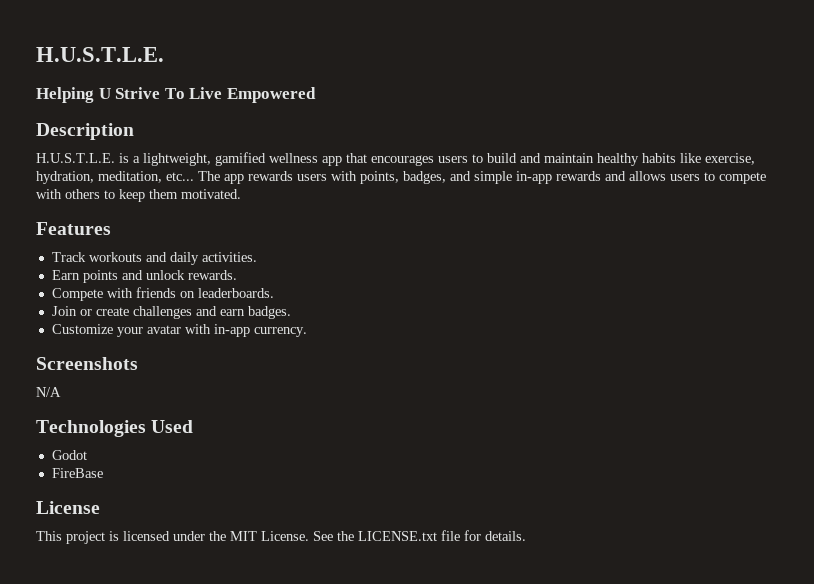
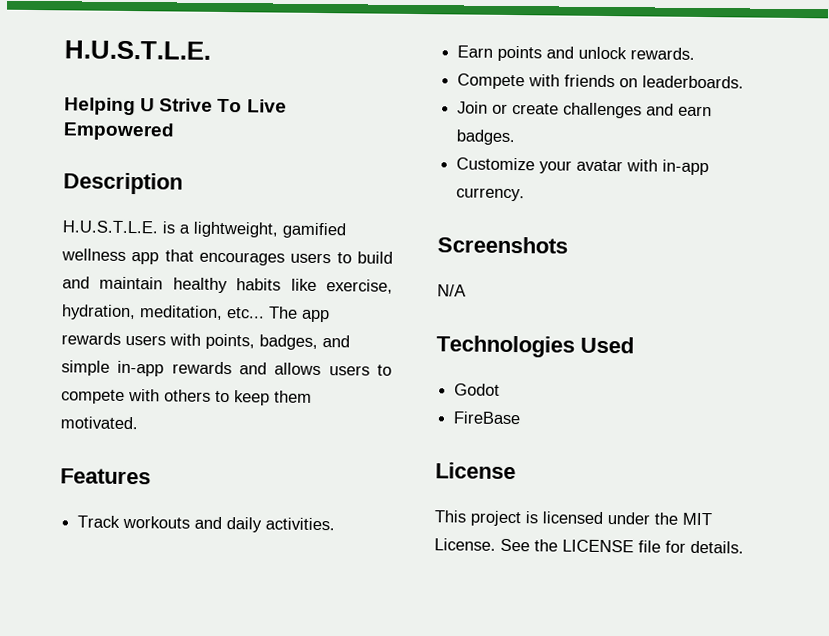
- See the LICENSE.txt file for details.
+ See the LICENSE file for details.

